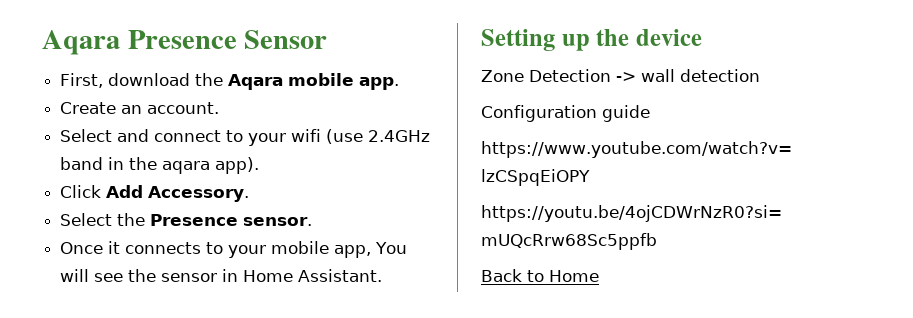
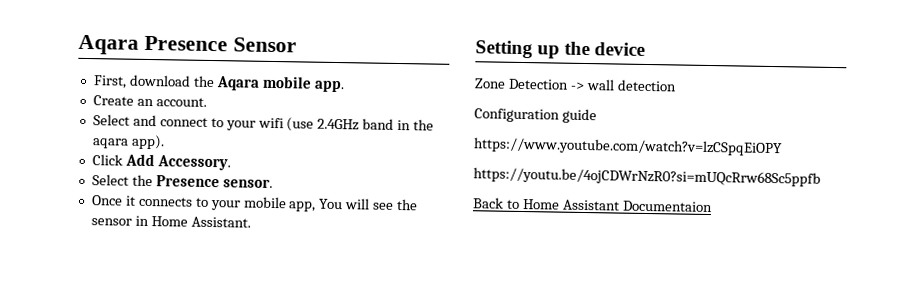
- Back to Home
+ Back to Home Assistant Documentaion

